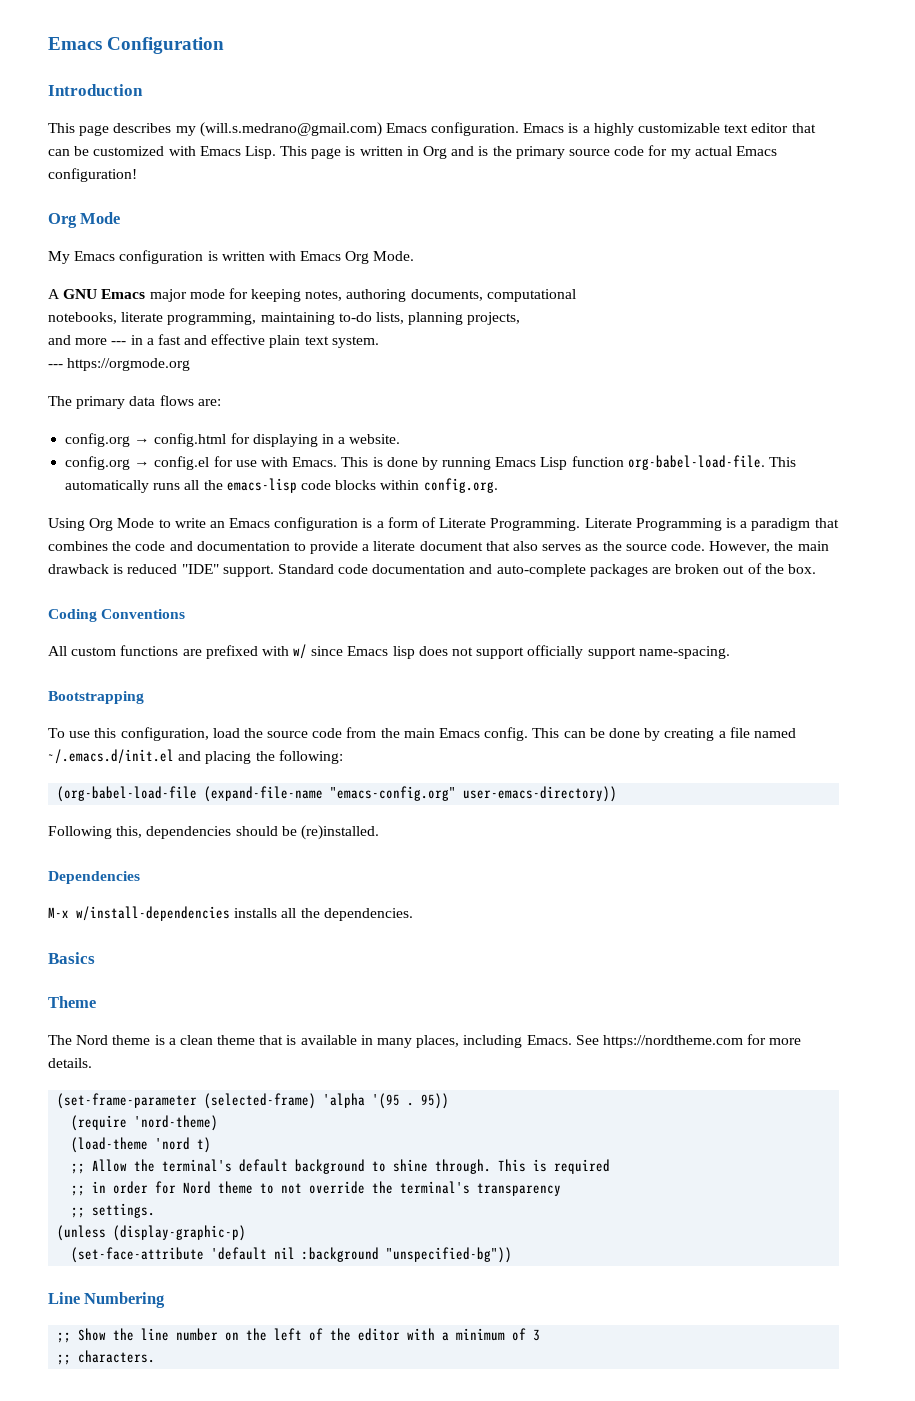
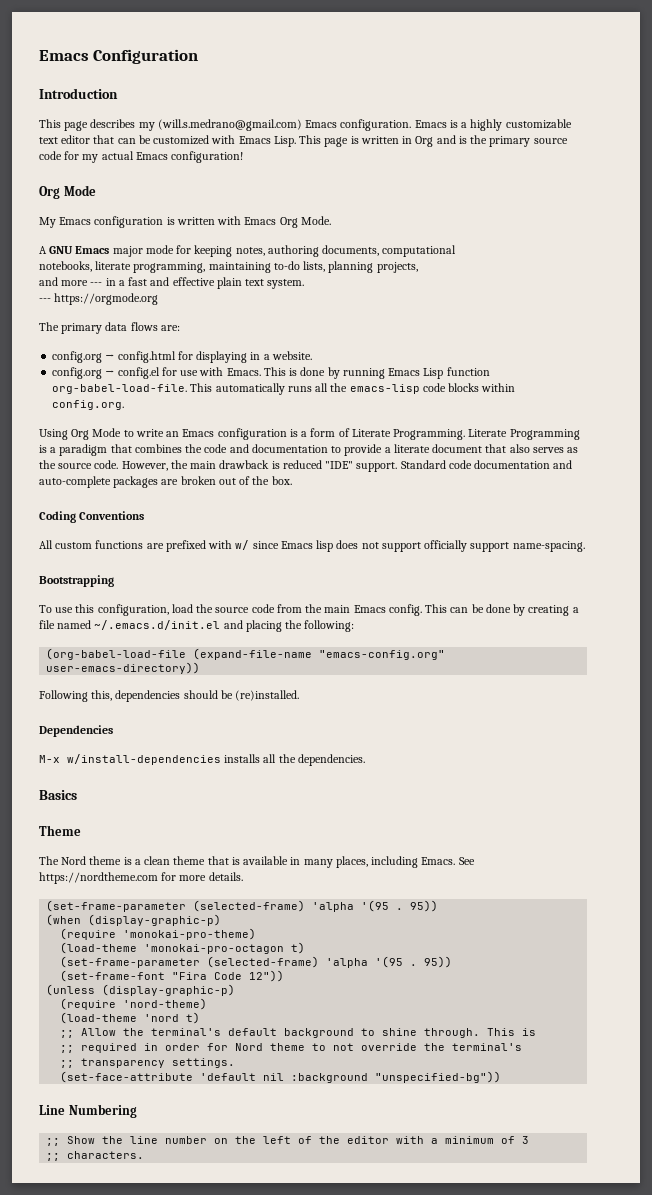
+ (when (display-graphic-p)
+ (require 'monokai-pro-theme)
+ (load-theme 'monokai-pro-octagon t)
+ (set-frame-parameter (selected-frame) 'alpha '(95 . 95))
+ (set-frame-font "Fira Code 12"))
+ (unless (display-graphic-p)
- ;; Allow the terminal's default background to shine through. This is required
- ;; in order for Nord theme to not override the terminal's transparency
- ;; settings.
+ ;; Allow the terminal's default background to shine through. This is
+ ;; required in order for Nord theme to not override the terminal's
+ ;; transparency settings.
- (unless (display-graphic-p)

